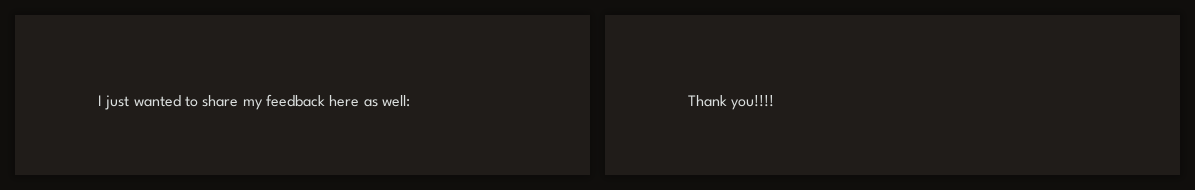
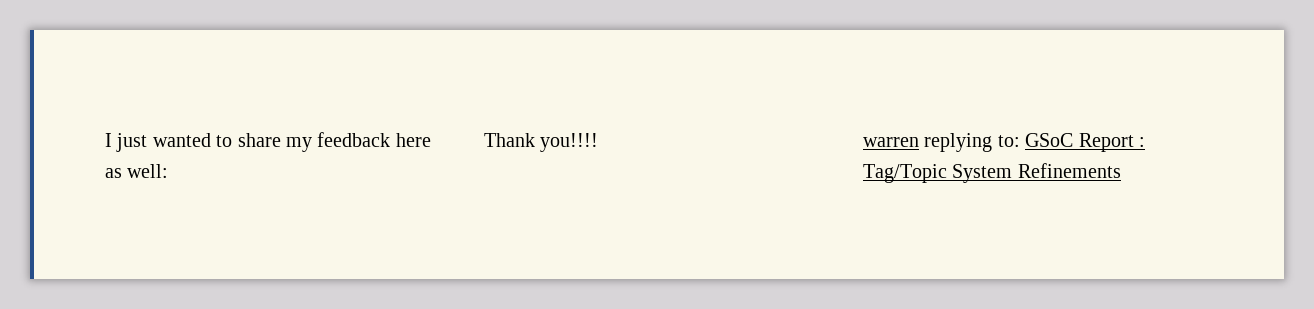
+ warren replying to: GSoC Report : Tag/Topic System Refinements

